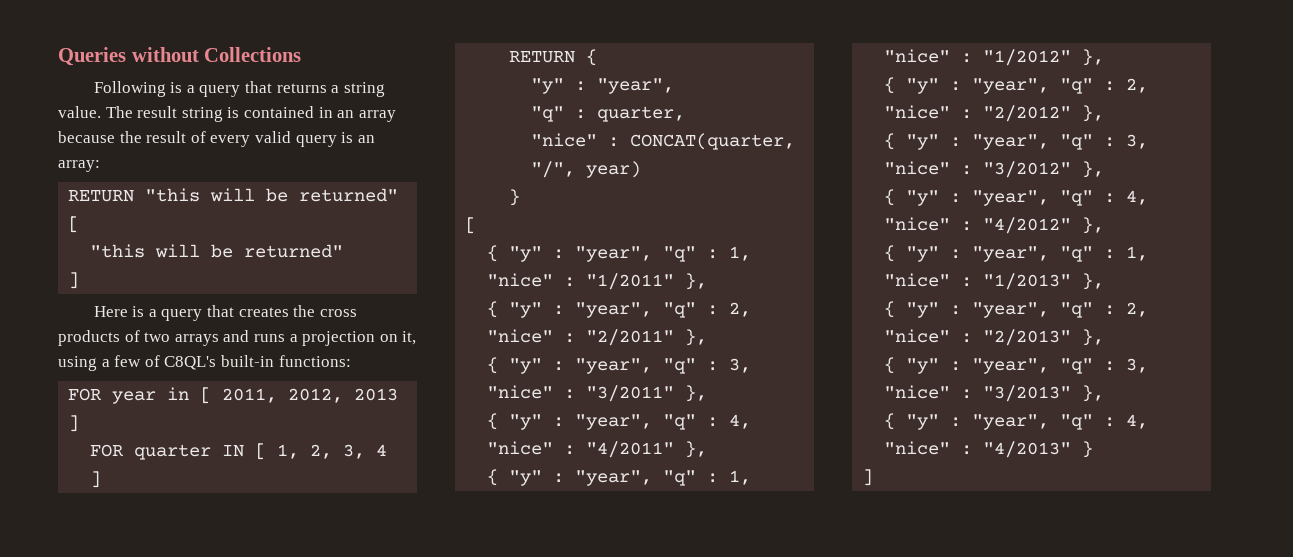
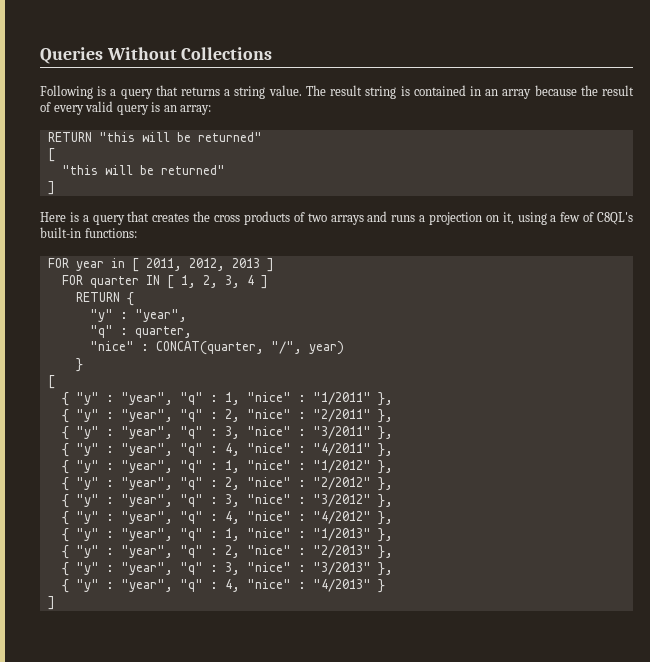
- Queries without Collections
+ Queries Without Collections

